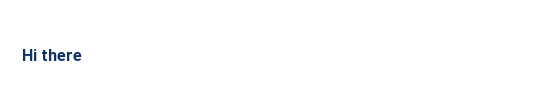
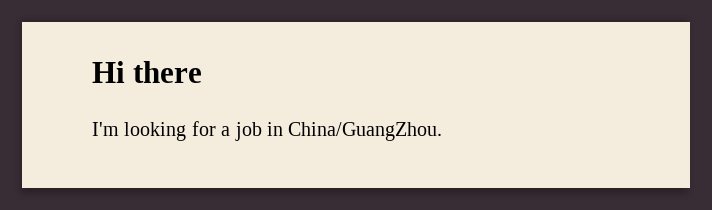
+ I'm looking for a job in China/GuangZhou.

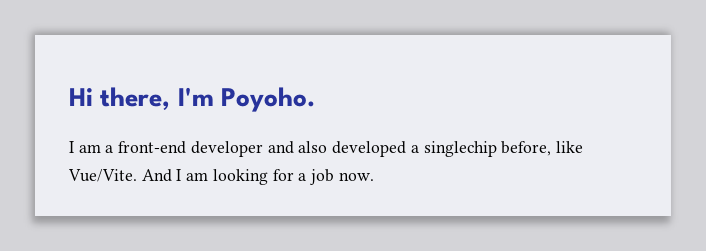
- Hi there
- I'm looking for a job in China/GuangZhou.
+ Hi there, I'm Poyoho.
+ I am a front-end developer and also developed a singlechip before, like Vue/Vite. And I am looking for a job now.

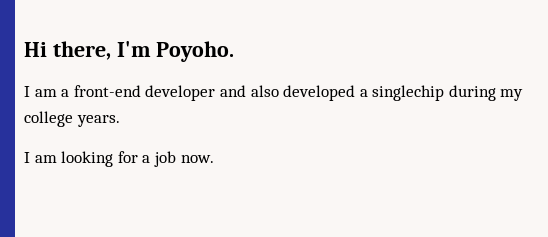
- I am a front-end developer and also developed a singlechip before, like Vue/Vite. And I am looking for a job now.
+ I am a front-end developer and also developed a singlechip during my college years.
+ I am looking for a job now.

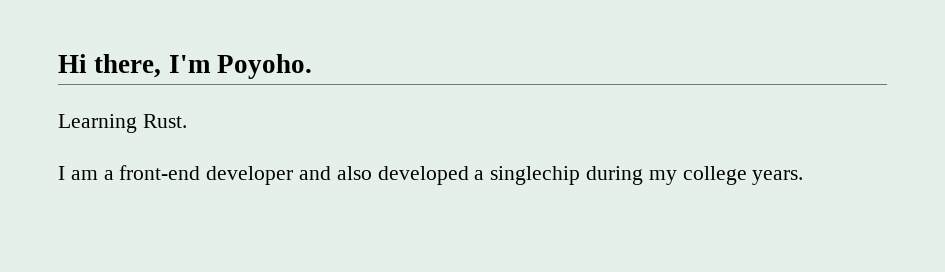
+ Learning Rust.
- I am looking for a job now.

